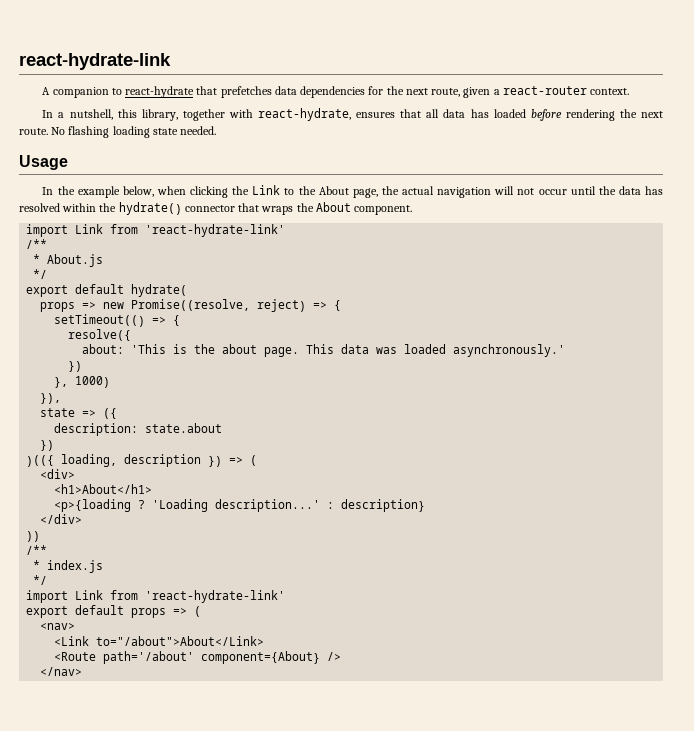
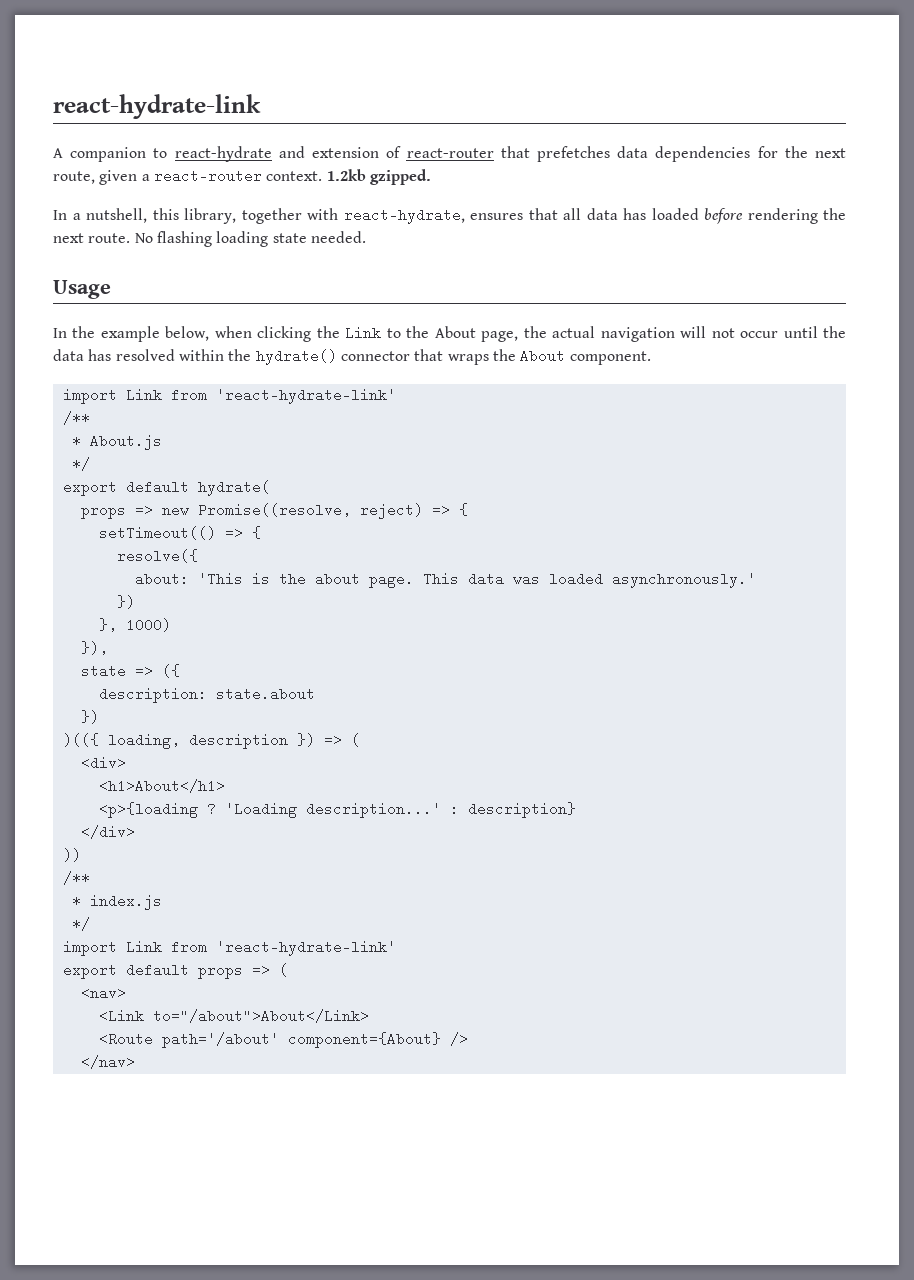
- A companion to react-hydrate that prefetches data dependencies for the next route, given a react-router context.
+ A companion to react-hydrate and extension of react-router that prefetches data dependencies for the next route, given a react-router context. 1.2kb gzipped.

